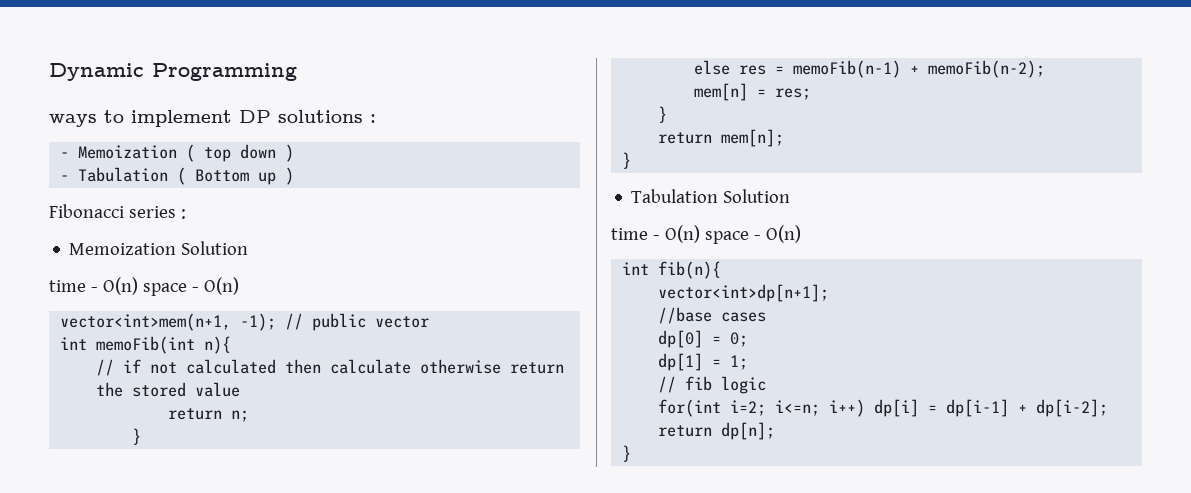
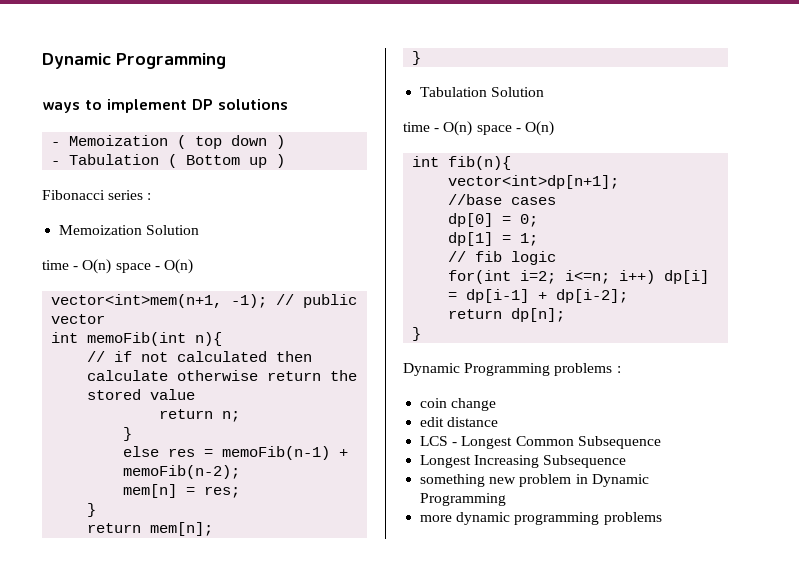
- ways to implement DP solutions :
+ ways to implement DP solutions
+ Dynamic Programming problems :
+ coin change
+ edit distance
+ LCS - Longest Common Subsequence
+ Longest Increasing Subsequence
+ something new problem in Dynamic Programming
+ more dynamic programming problems

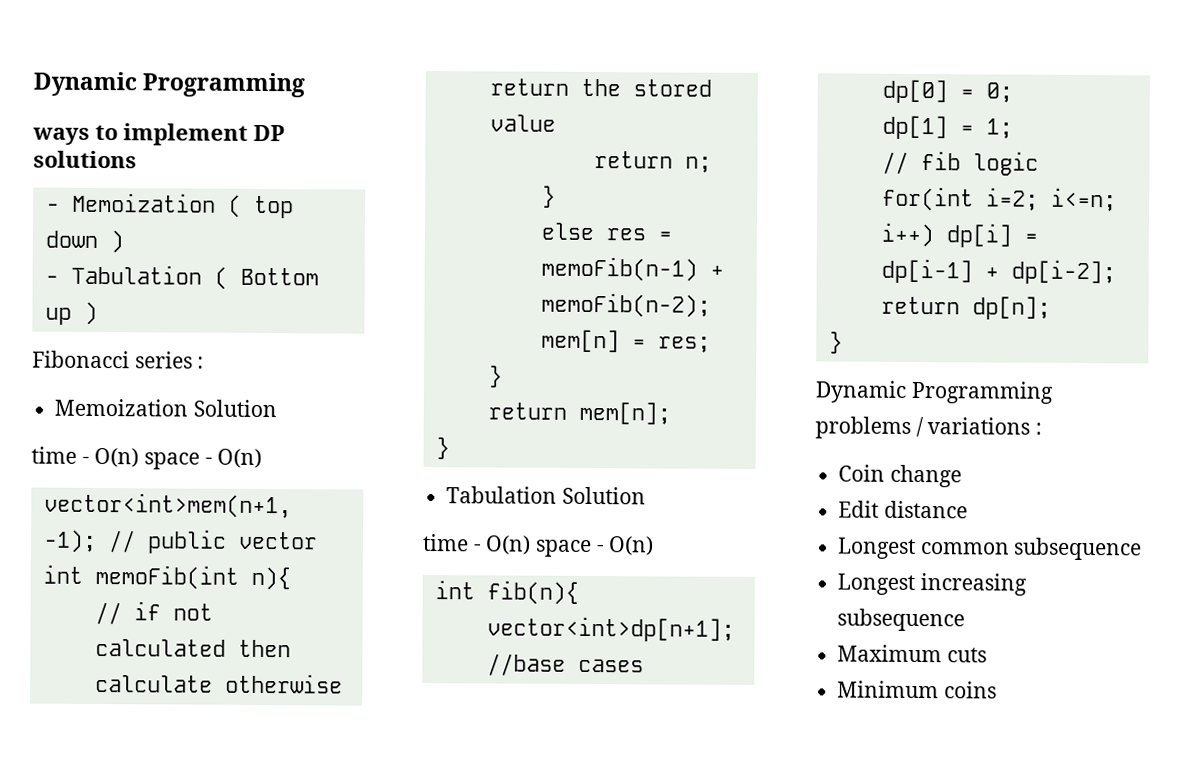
- Dynamic Programming problems :
- coin change
+ Dynamic Programming problems / variations :
+ Coin change
- edit distance
+ Edit distance
- LCS - Longest Common Subsequence
- Longest Increasing Subsequence
- something new problem in Dynamic Programming
- more dynamic programming problems
+ Longest common subsequence
+ Longest increasing subsequence
+ Maximum cuts
+ Minimum coins

